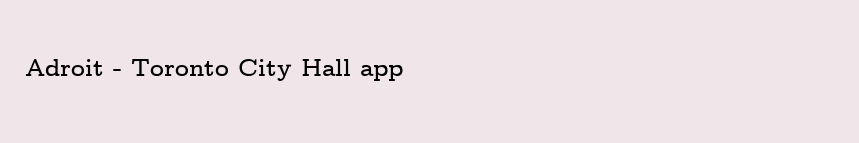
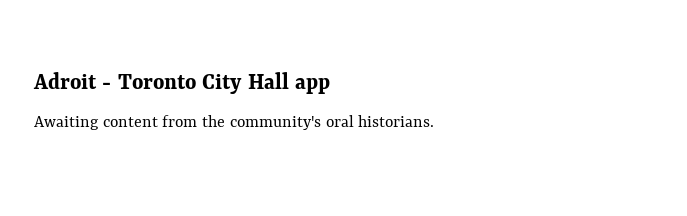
+ Awaiting content from the community's oral historians.

